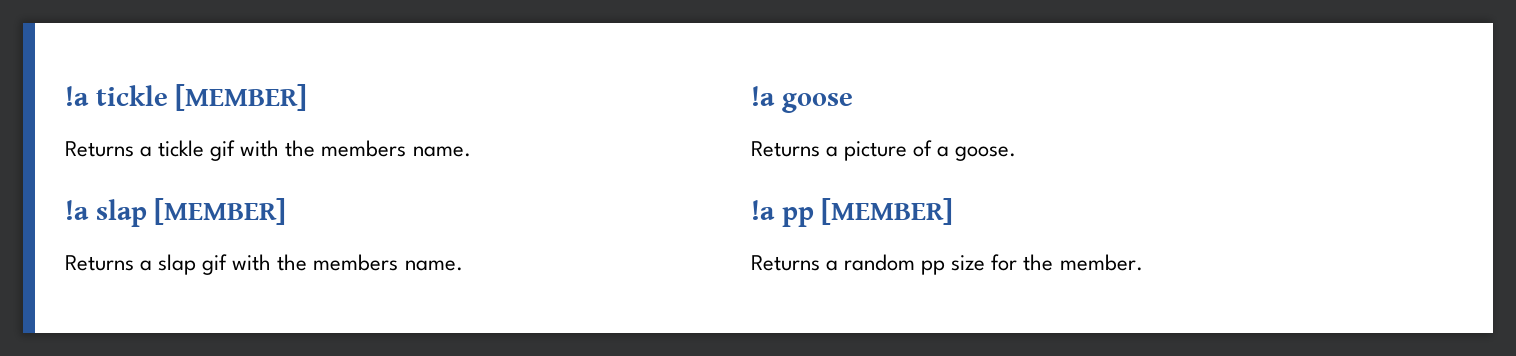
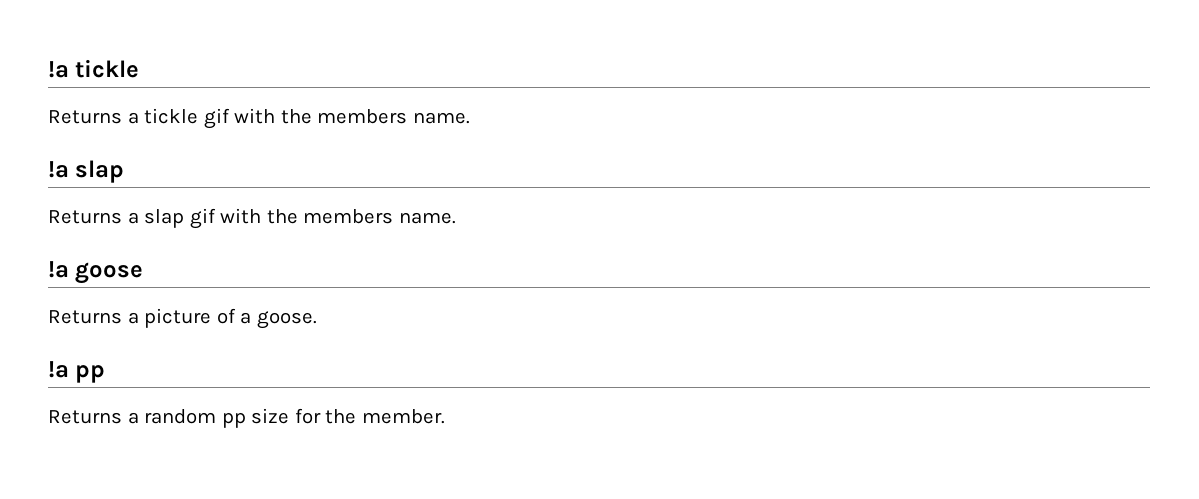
- !a tickle [MEMBER]
+ !a tickle
- !a slap [MEMBER]
+ !a slap
- !a pp [MEMBER]
+ !a pp

